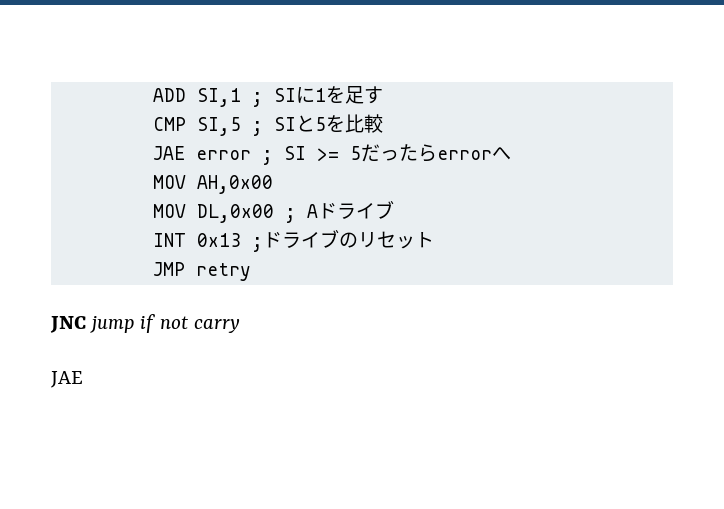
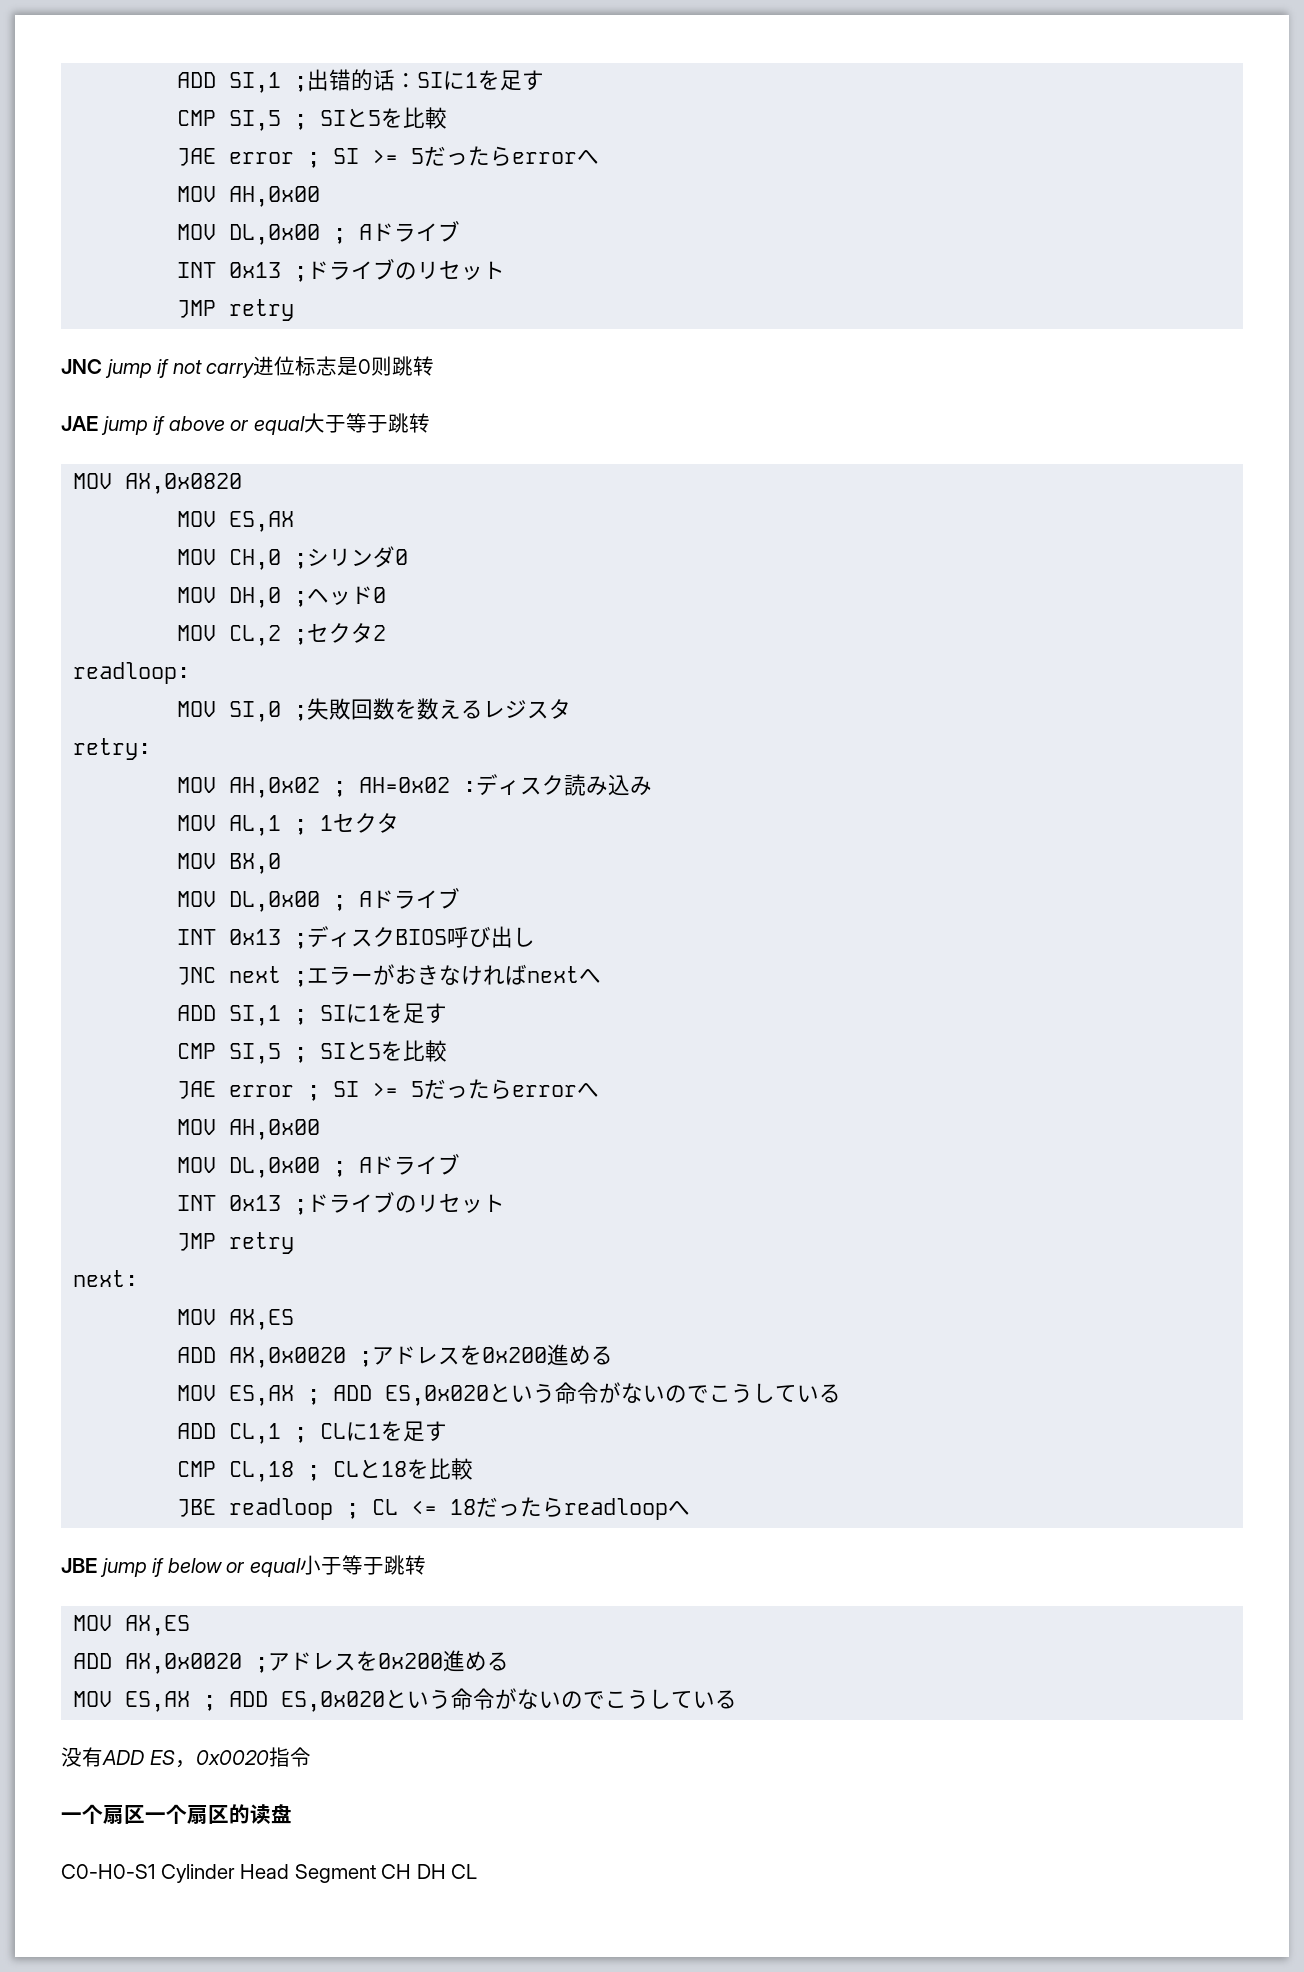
- ADD SI,1 ; SIに1を足す
+ ADD SI,1 ;出错的话：SIに1を足す
- JNC jump if not carry
- JAE
+ JNC jump if not carry进位标志是0则跳转
+ JAE jump if above or equal大于等于跳转
+ MOV AX,0x0820
+ MOV ES,AX
+ MOV CH,0 ;シリンダ0
+ MOV DH,0 ;ヘッド0
+ MOV CL,2 ;セクタ2
+ readloop:
+ MOV SI,0 ;失敗回数を数えるレジスタ
+ retry:
+ MOV AH,0x02 ; AH=0x02 :ディスク読み込み
+ MOV AL,1 ; 1セクタ
+ MOV BX,0
+ MOV DL,0x00 ; Aドライブ
+ INT 0x13 ;ディスクBIOS呼び出し
+ JNC next ;エラーがおきなければnextへ
+ ADD SI,1 ; SIに1を足す
+ CMP SI,5 ; SIと5を比較
+ JAE error ; SI >= 5だったらerrorへ
+ MOV AH,0x00
+ MOV DL,0x00 ; Aドライブ
+ INT 0x13 ;ドライブのリセット
+ JMP retry
+ next:
+ MOV AX,ES
+ ADD AX,0x0020 ;アドレスを0x200進める
+ MOV ES,AX ; ADD ES,0x020という命令がないのでこうしている
+ ADD CL,1 ; CLに1を足す
+ CMP CL,18 ; CLと18を比較
+ JBE readloop ; CL <= 18だったらreadloopへ
+ JBE jump if below or equal小于等于跳转
+ MOV AX,ES
+ ADD AX,0x0020 ;アドレスを0x200進める
+ MOV ES,AX ; ADD ES,0x020という命令がないのでこうしている
+ 没有ADD ES，0x0020指令
+ 一个扇区一个扇区的读盘
+ C0-H0-S1 Cylinder Head Segment CH DH CL

